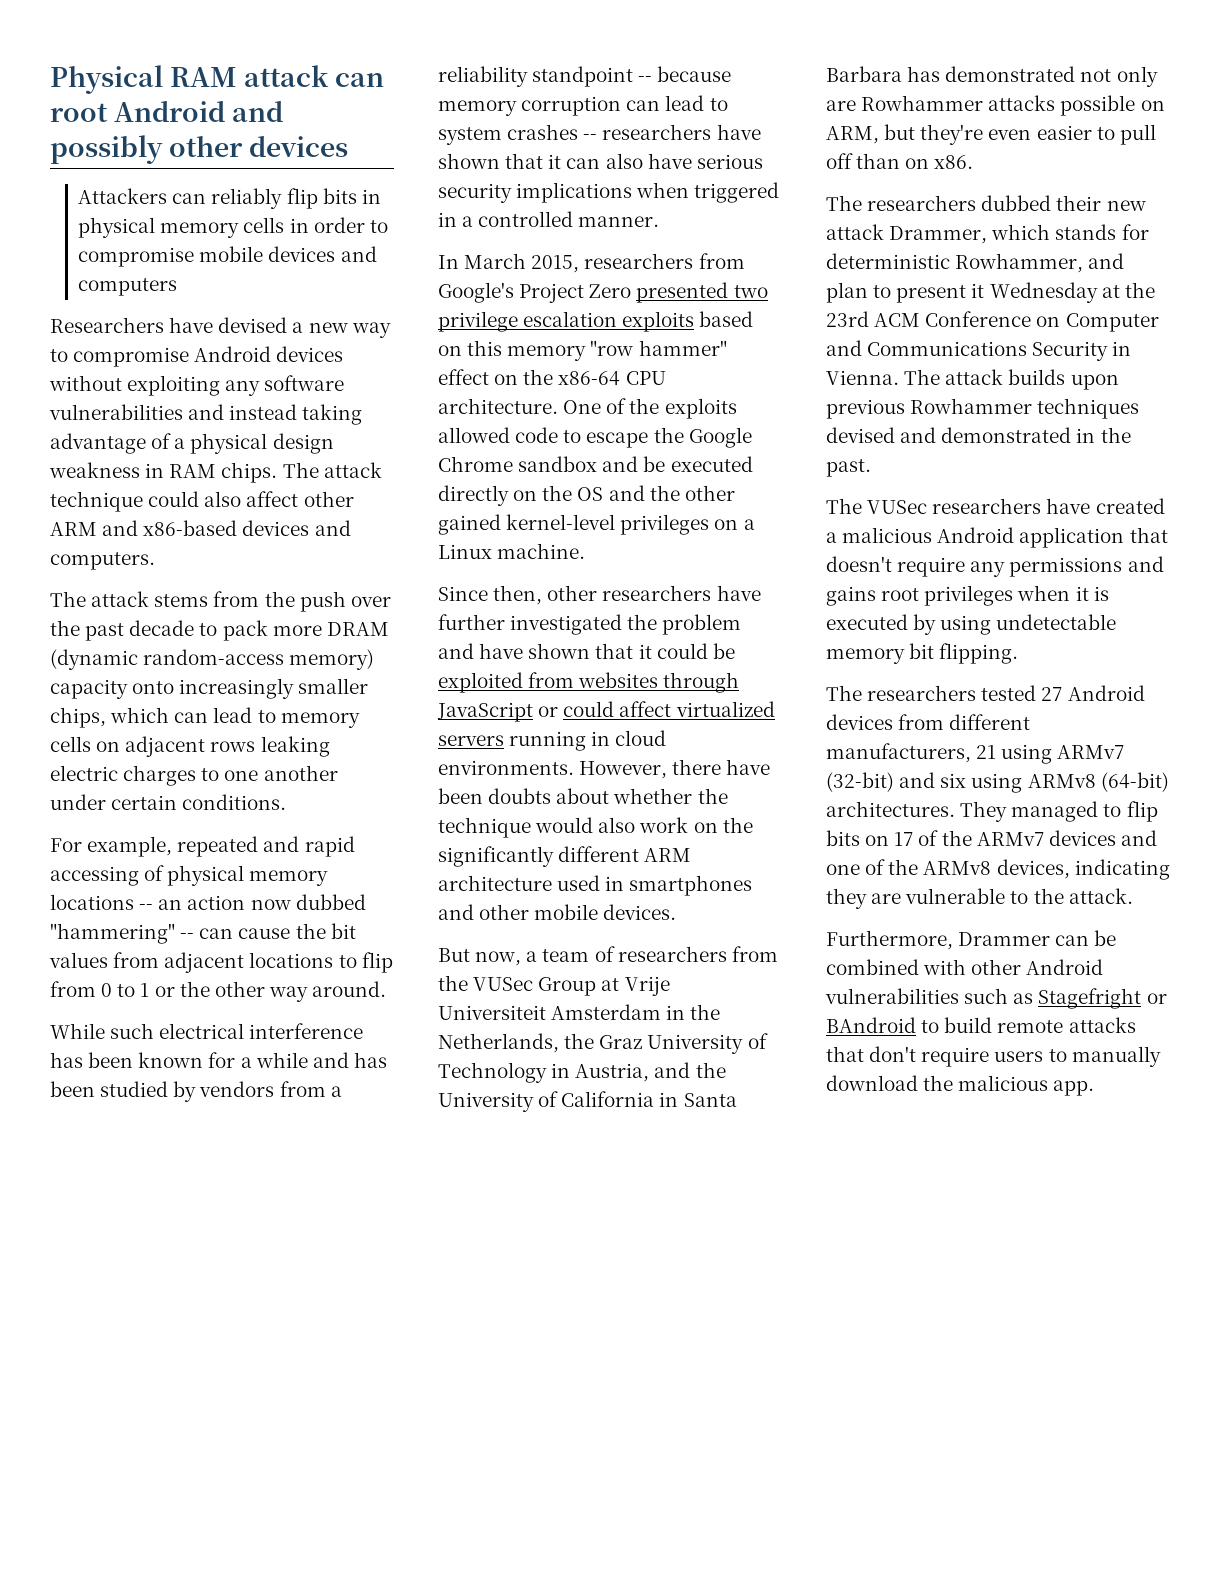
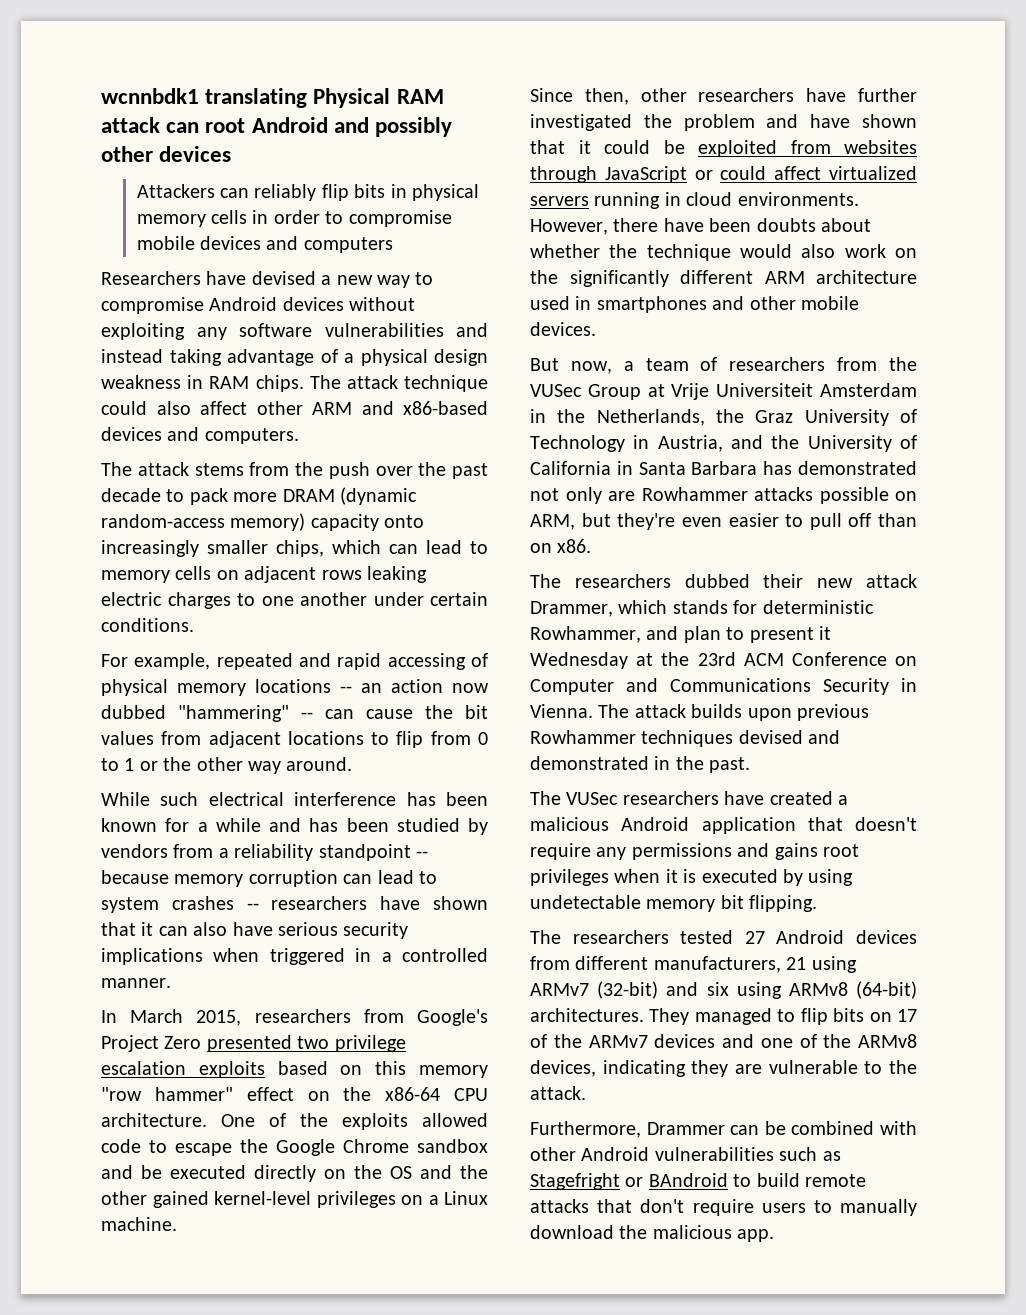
- Physical RAM attack can root Android and possibly other devices
+ wcnnbdk1 translating Physical RAM attack can root Android and possibly other devices

